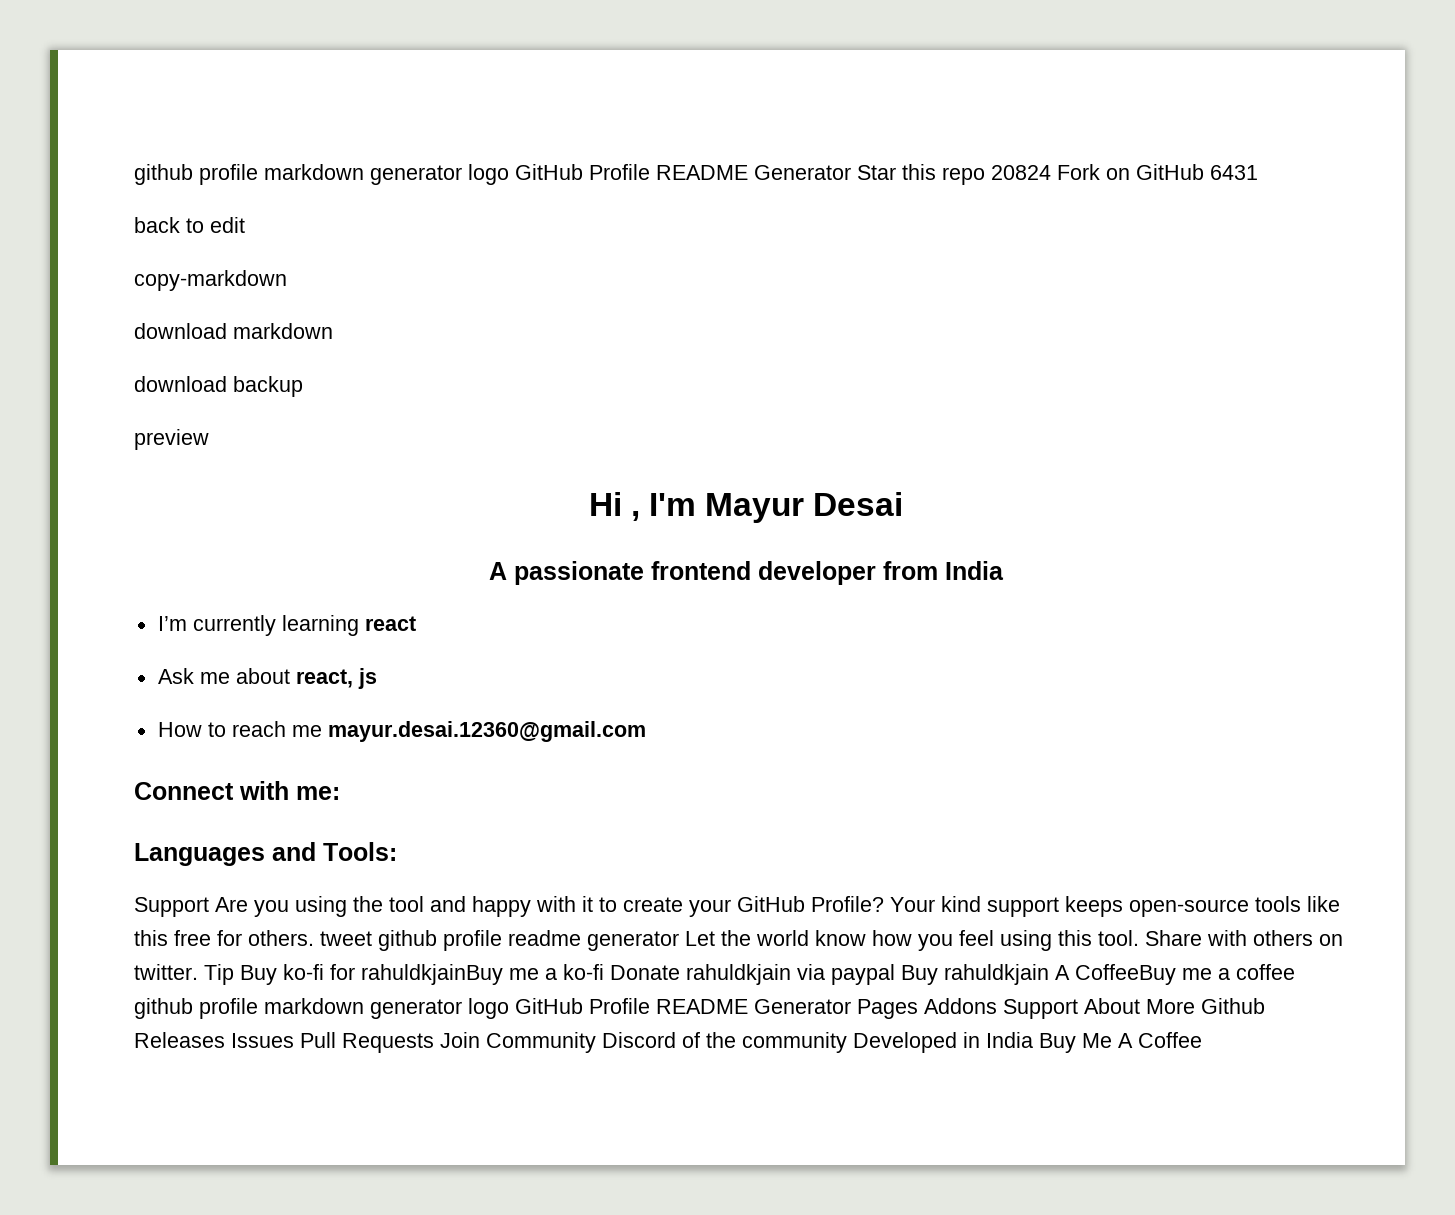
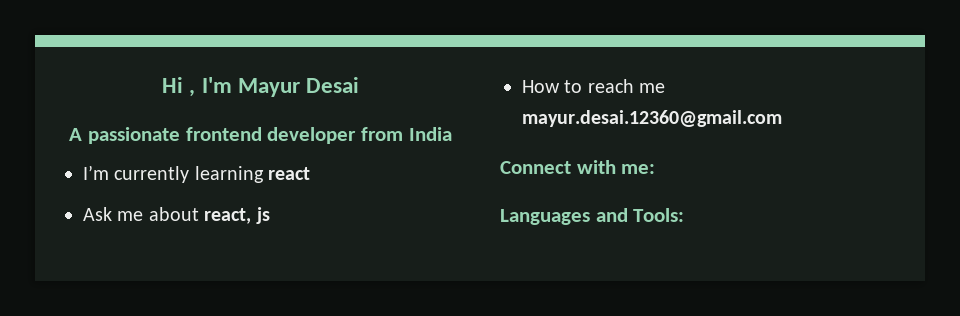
- github profile markdown generator logo GitHub Profile README Generator Star this repo 20824 Fork on GitHub 6431
- back to edit
- copy-markdown
- download markdown
- download backup
- preview
- Support Are you using the tool and happy with it to create your GitHub Profile? Your kind support keeps open-source tools like this free for others. tweet github profile readme generator Let the world know how you feel using this tool. Share with others on twitter. Tip Buy ko-fi for rahuldkjainBuy me a ko-fi Donate rahuldkjain via paypal Buy rahuldkjain A CoffeeBuy me a coffee github profile markdown generator logo GitHub Profile README Generator Pages Addons Support About More Github Releases Issues Pull Requests Join Community Discord of the community Developed in India Buy Me A Coffee

